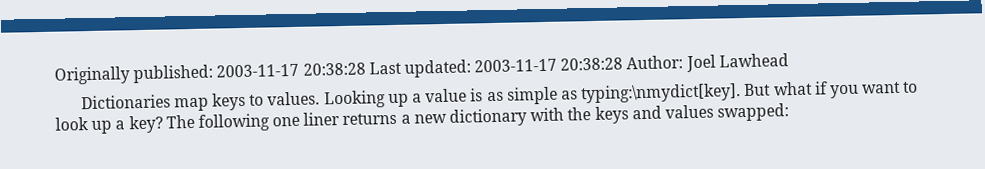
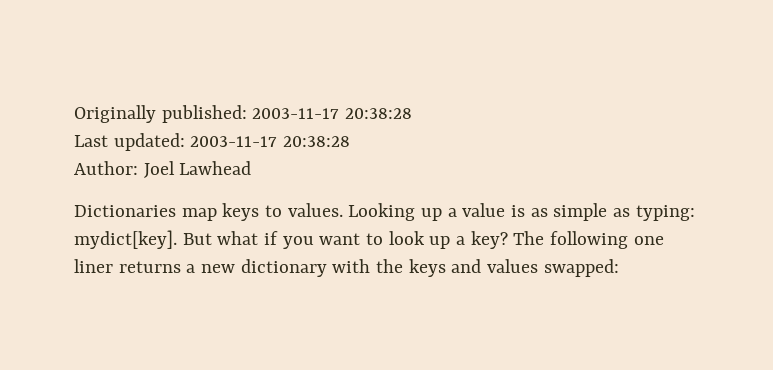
- Originally published: 2003-11-17 20:38:28 Last updated: 2003-11-17 20:38:28 Author: Joel Lawhead
+ Originally published: 2003-11-17 20:38:28
+ Last updated: 2003-11-17 20:38:28
+ Author: Joel Lawhead
- Looking up a value is as simple as typing:\nmydict[key].
+ Looking up a value is as simple as typing: mydict[key].

